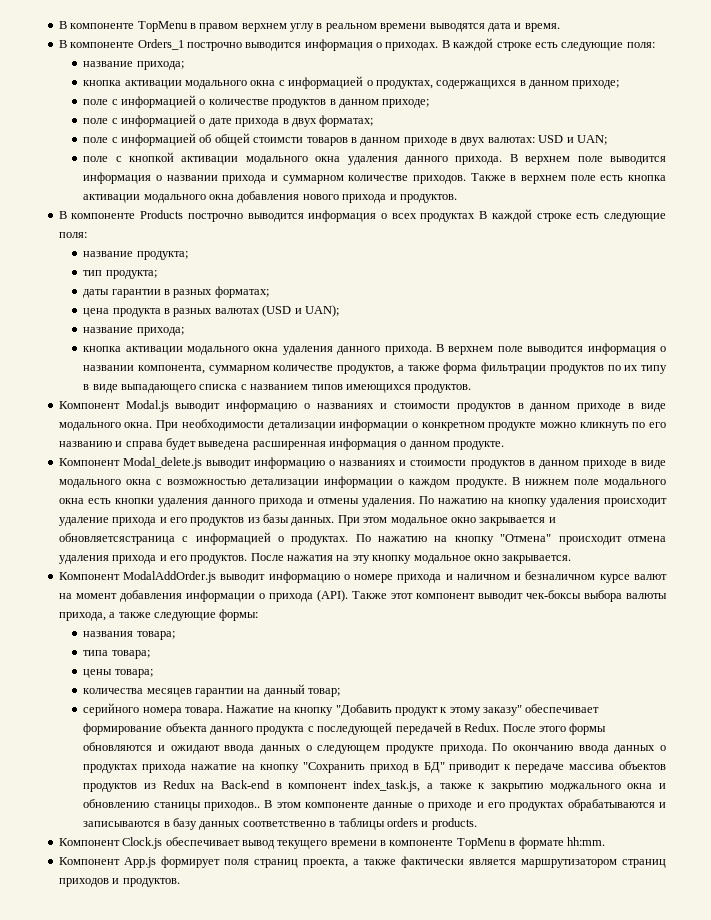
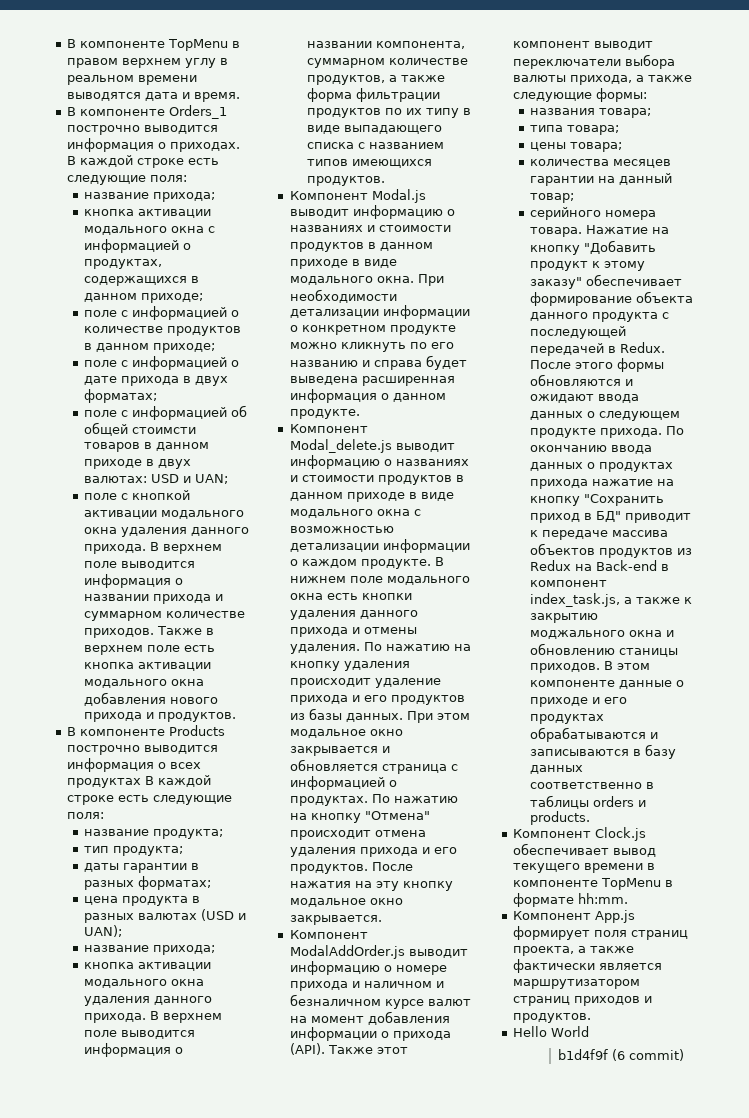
- При этом модальное окно закрывается и обновляетсястраница с информацией о продуктах.
+ При этом модальное окно закрывается и обновляется страница с информацией о продуктах.
- Также этот компонент выводит чек-боксы выбора валюты прихода, а также следующие формы:
+ Также этот компонент выводит переключатели выбора валюты прихода, а также следующие формы:
- По окончанию ввода данных о продуктах прихода нажатие на кнопку "Сохранить приход в БД" приводит к передаче массива объектов продуктов из Redux на Back-end в компонент index_task.js, а также к закрытию моджального окна и обновлению станицы приходов..
+ По окончанию ввода данных о продуктах прихода нажатие на кнопку "Сохранить приход в БД" приводит к передаче массива объектов продуктов из Redux на Back-end в компонент index_task.js, а также к закрытию моджального окна и обновлению станицы приходов.
+ Hello World
+ b1d4f9f (6 commit)

